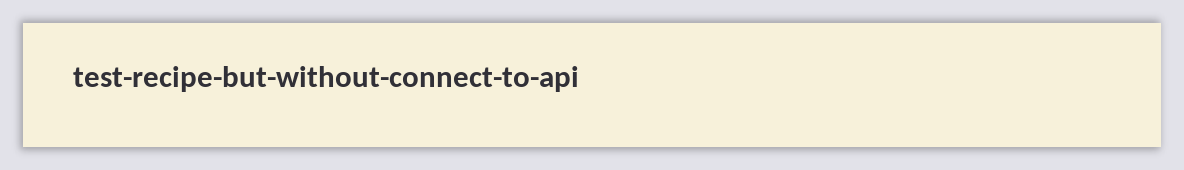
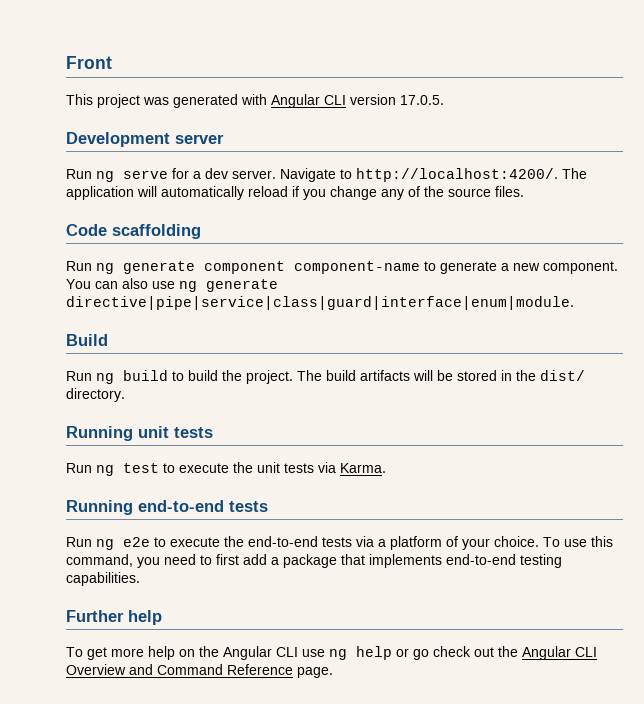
- test-recipe-but-without-connect-to-api
+ Front
+ This project was generated with Angular CLI version 17.0.5.
+ Development server
+ Run ng serve for a dev server. Navigate to http://localhost:4200/. The application will automatically reload if you change any of the source files.
+ Code scaffolding
+ Run ng generate component component-name to generate a new component. You can also use ng generate directive|pipe|service|class|guard|interface|enum|module.
+ Build
+ Run ng build to build the project. The build artifacts will be stored in the dist/ directory.
+ Running unit tests
+ Run ng test to execute the unit tests via Karma.
+ Running end-to-end tests
+ Run ng e2e to execute the end-to-end tests via a platform of your choice. To use this command, you need to first add a package that implements end-to-end testing capabilities.
+ Further help
+ To get more help on the Angular CLI use ng help or go check out the Angular CLI Overview and Command Reference page.

